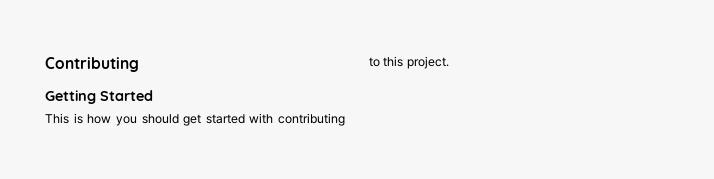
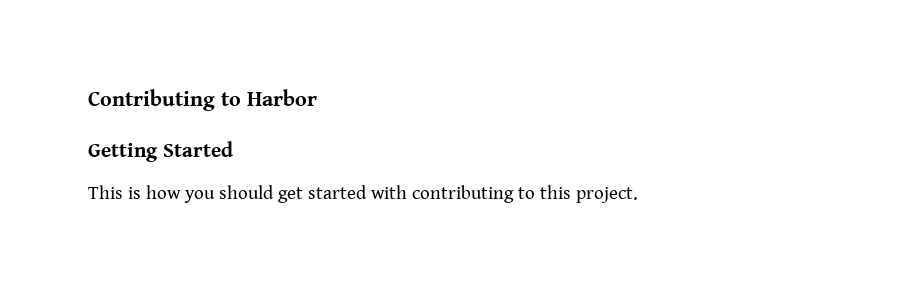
- Contributing
+ Contributing to Harbor

